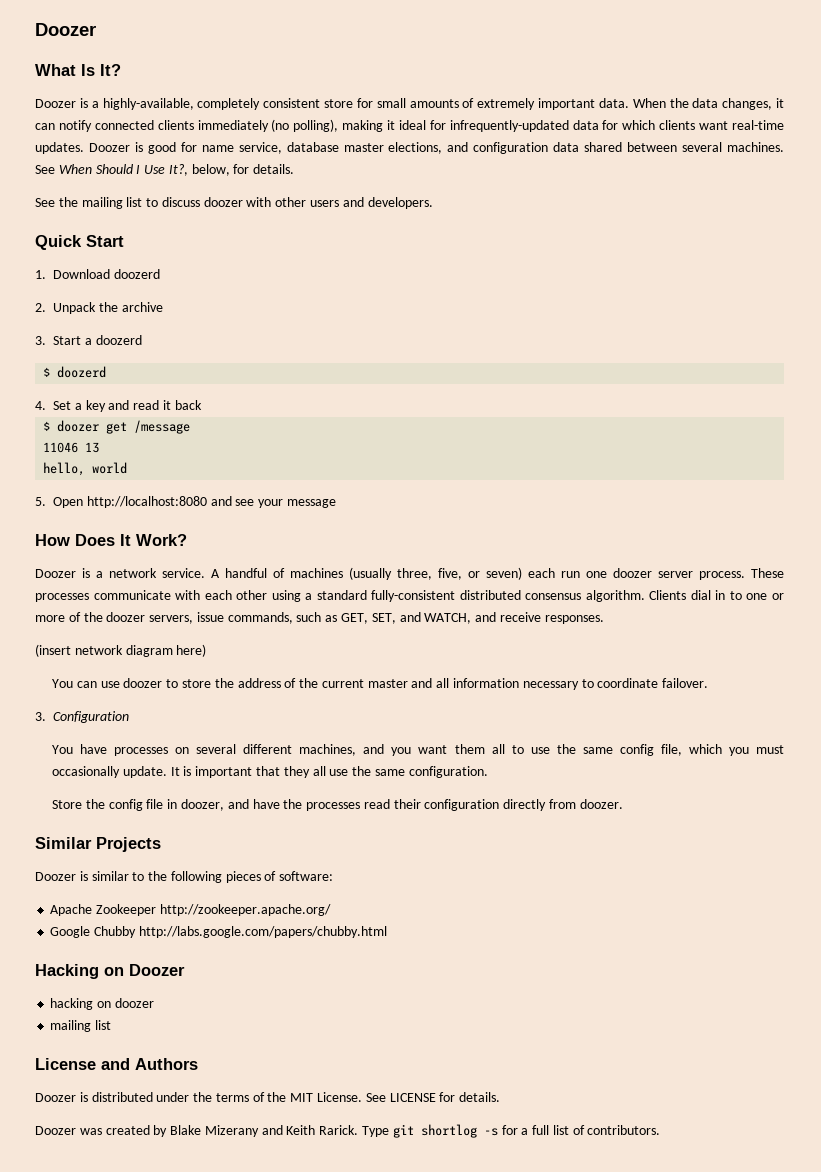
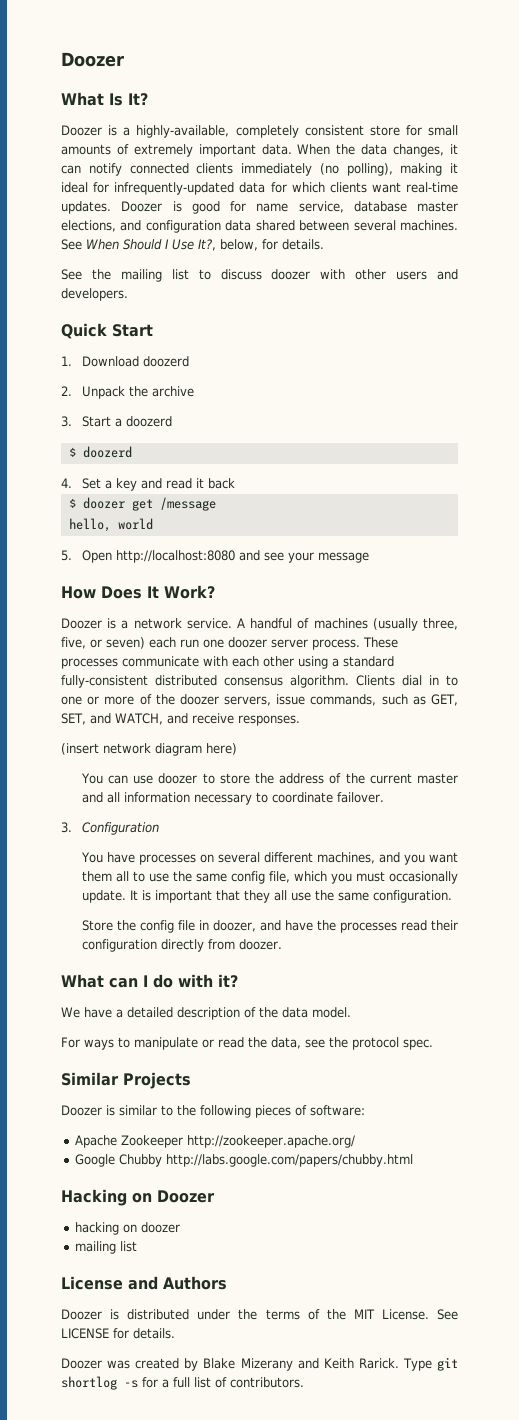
- 11046 13
+ What can I do with it?
+ We have a detailed description of the data model.
+ For ways to manipulate or read the data, see the protocol spec.

